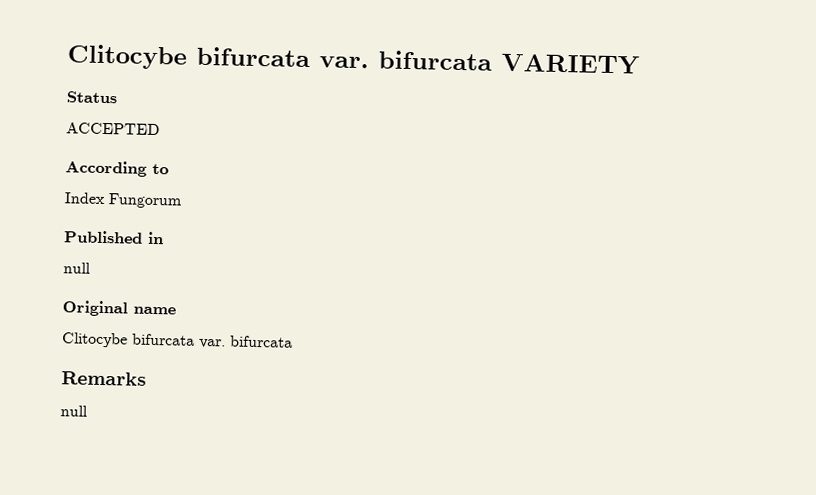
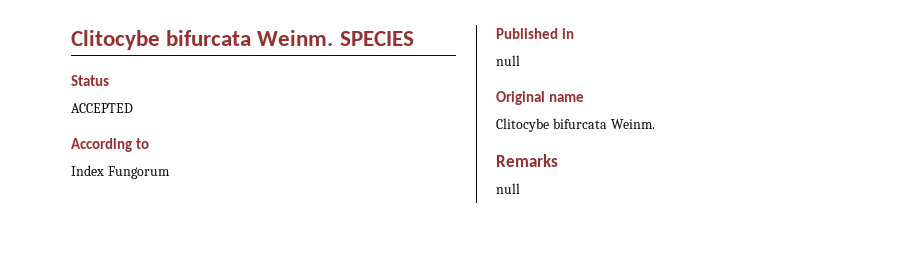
- Clitocybe bifurcata var. bifurcata VARIETY
+ Clitocybe bifurcata Weinm. SPECIES
  Original name
- Clitocybe bifurcata var. bifurcata
+ Clitocybe bifurcata Weinm.

